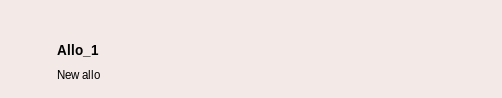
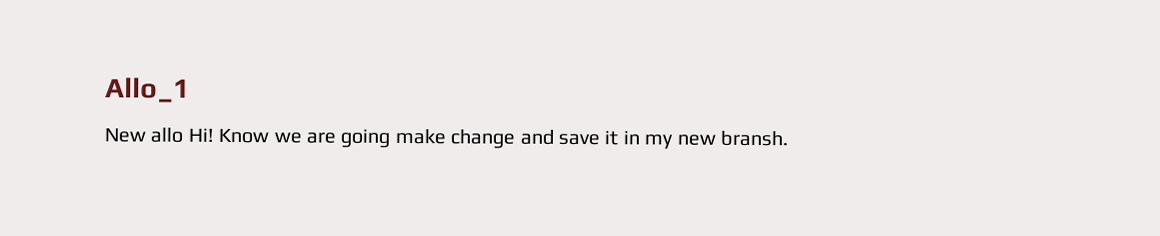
- New allo
+ New allo Hi! Know we are going make change and save it in my new bransh.

